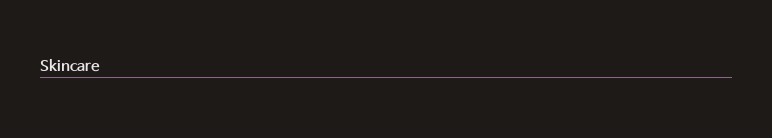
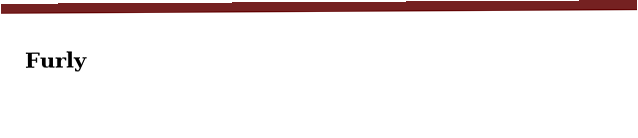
- Skincare
+ Furly

